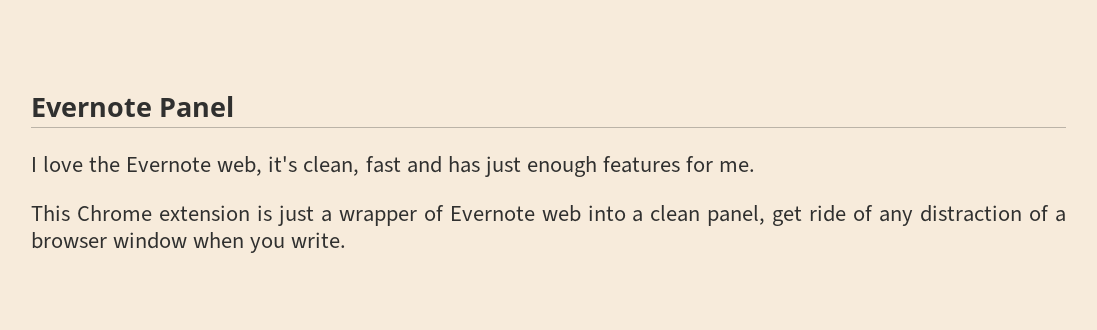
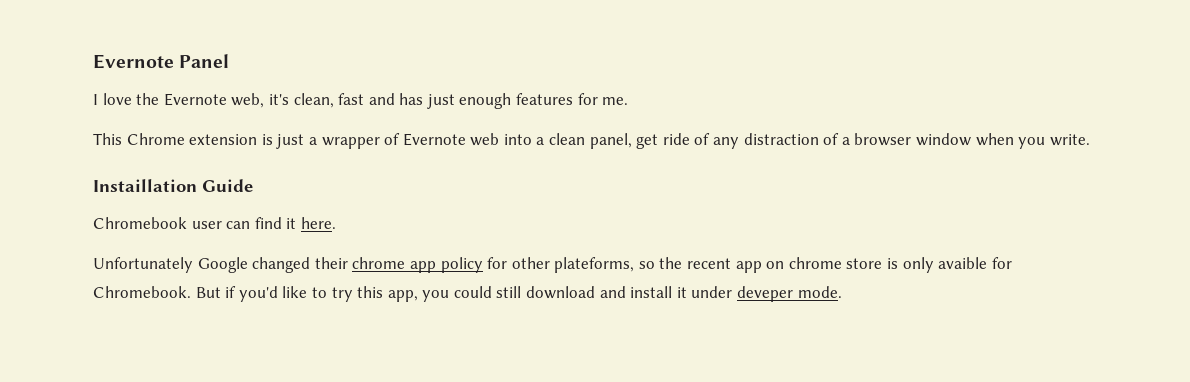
+ Instaillation Guide
+ Chromebook user can find it here.
+ Unfortunately Google changed their chrome app policy for other plateforms, so the recent app on chrome store is only avaible for Chromebook. But if you'd like to try this app, you could still download and install it under deveper mode.

